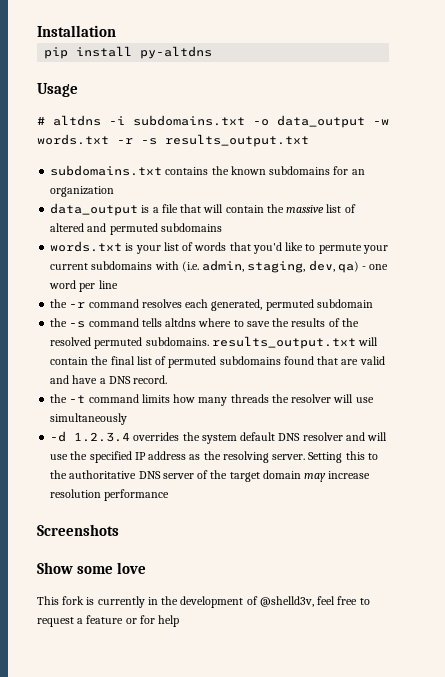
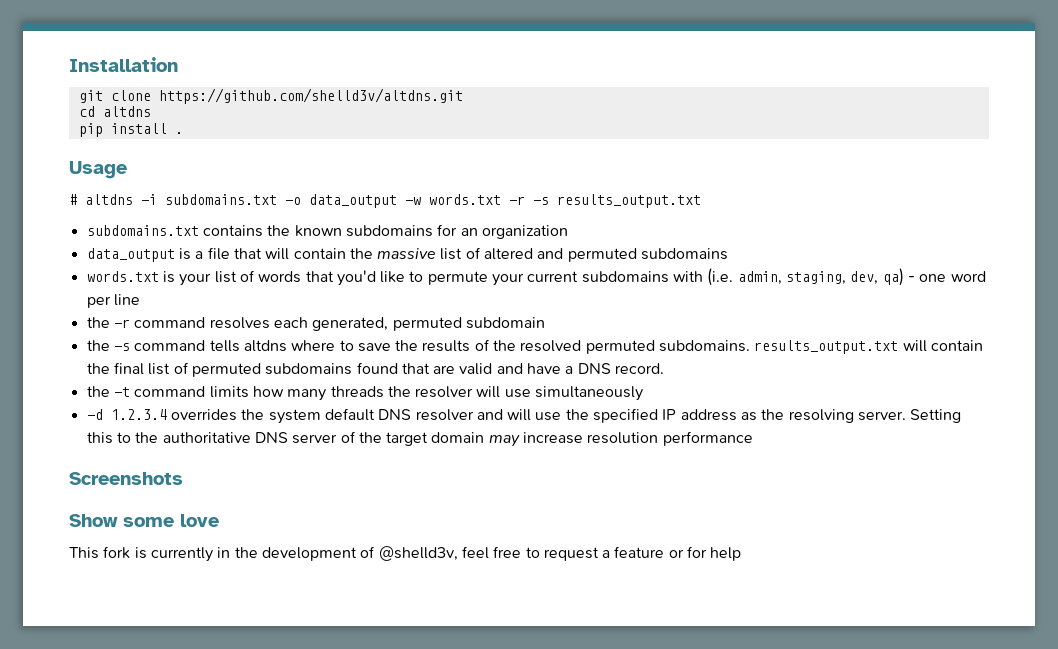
+ git clone https://github.com/shelld3v/altdns.git
+ cd altdns
- pip install py-altdns
+ pip install .

